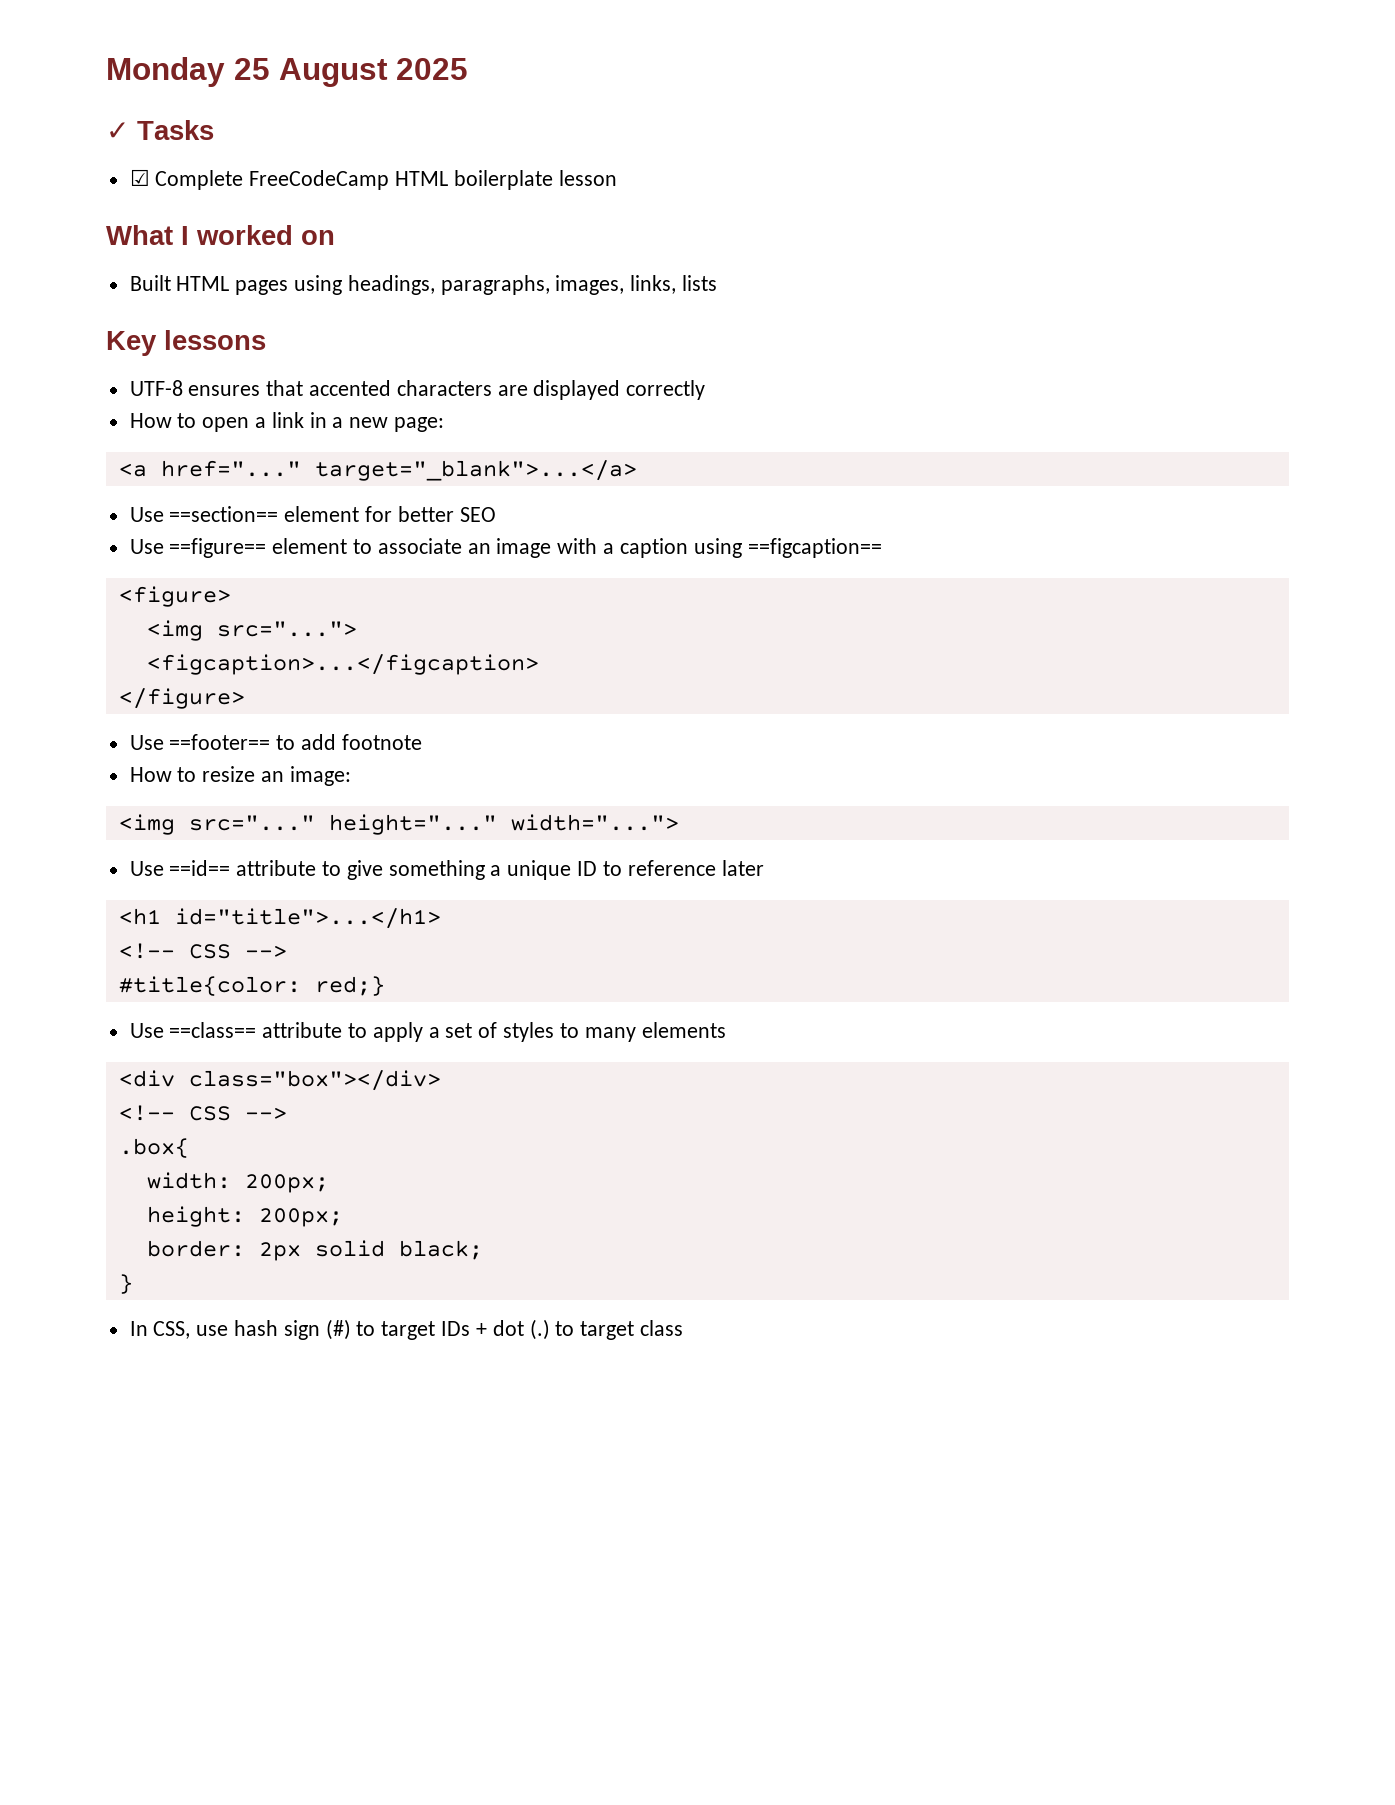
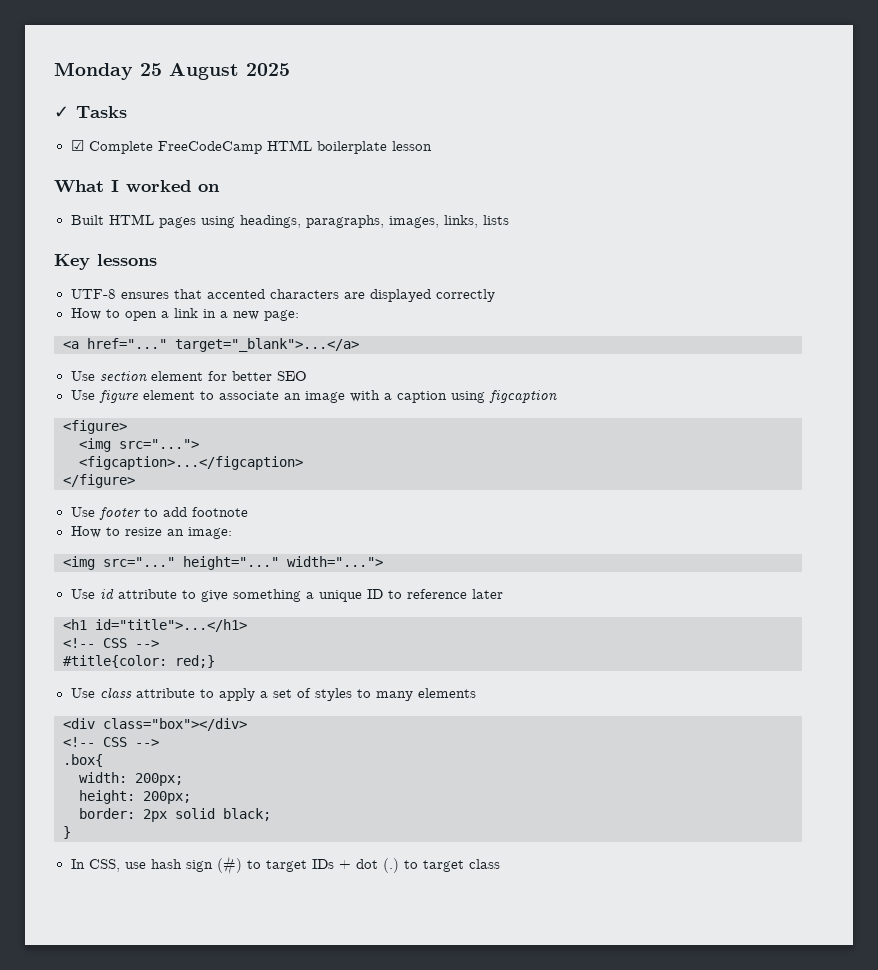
- Use ==section== element for better SEO
+ Use section element for better SEO
- Use ==figure== element to associate an image with a caption using ==figcaption==
+ Use figure element to associate an image with a caption using figcaption
- Use ==footer== to add footnote
+ Use footer to add footnote
- Use ==id== attribute to give something a unique ID to reference later
+ Use id attribute to give something a unique ID to reference later
- Use ==class== attribute to apply a set of styles to many elements
+ Use class attribute to apply a set of styles to many elements

